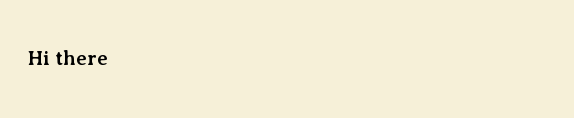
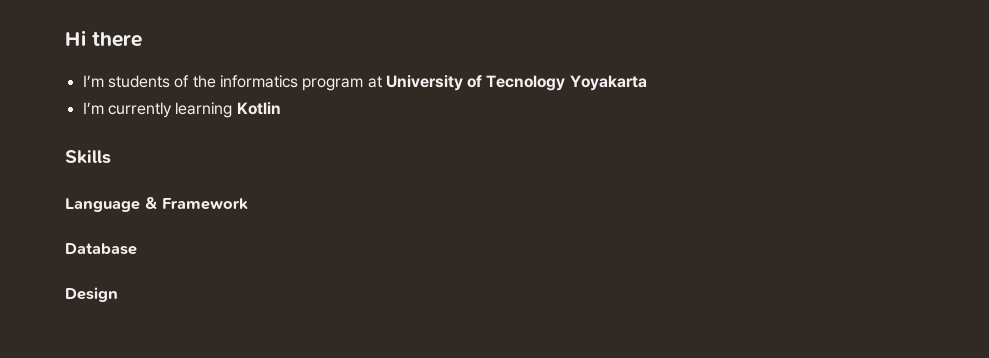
+ I’m students of the informatics program at University of Tecnology Yoyakarta
+ I’m currently learning Kotlin
+ Skills
+ Language & Framework
+ Database
+ Design

